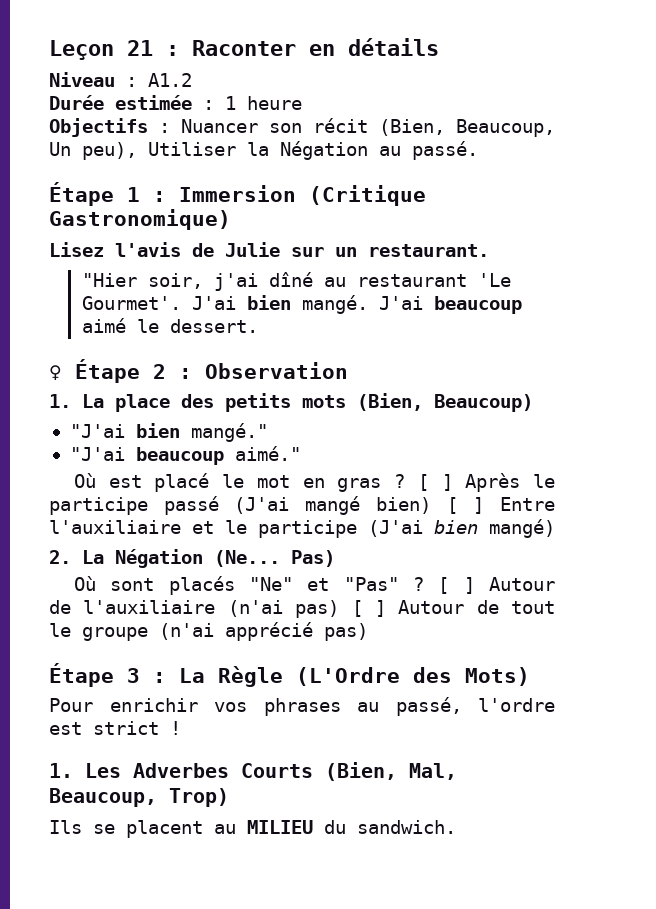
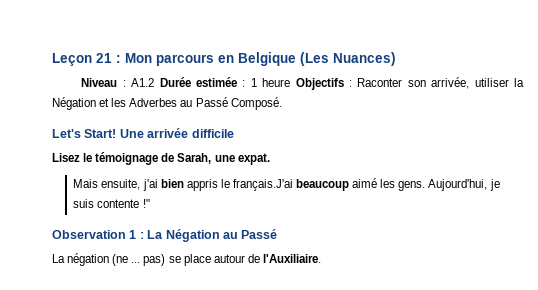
- Leçon 21 : Raconter en détails
+ Leçon 21 : Mon parcours en Belgique (Les Nuances)
- Niveau : A1.2
- Durée estimée : 1 heure
- Objectifs : Nuancer son récit (Bien, Beaucoup, Un peu), Utiliser la Négation au passé.
- Étape 1 : Immersion (Critique Gastronomique)
- Lisez l'avis de Julie sur un restaurant.
- "Hier soir, j'ai dîné au restaurant 'Le Gourmet'. J'ai bien mangé. J'ai beaucoup aimé le dessert.
- ♀ Étape 2 : Observation
- 1. La place des petits mots (Bien, Beaucoup)
- "J'ai bien mangé."
- "J'ai beaucoup aimé."
- Où est placé le mot en gras ? [ ] Après le participe passé (J'ai mangé bien) [ ] Entre l'auxiliaire et le participe (J'ai bien mangé)
- 2. La Négation (Ne... Pas)
- Où sont placés "Ne" et "Pas" ? [ ] Autour de l'auxiliaire (n'ai pas) [ ] Autour de tout le groupe (n'ai apprécié pas)
- Étape 3 : La Règle (L'Ordre des Mots)
- Pour enrichir vos phrases au passé, l'ordre est strict !
- 1. Les Adverbes Courts (Bien, Mal, Beaucoup, Trop)
- Ils se placent au MILIEU du sandwich.
+ Niveau : A1.2 Durée estimée : 1 heure Objectifs : Raconter son arrivée, utiliser la Négation et les Adverbes au Passé Composé.
+ Let's Start! Une arrivée difficile
+ Lisez le témoignage de Sarah, une expat.
+ Mais ensuite, j'ai bien appris le français.J'ai beaucoup aimé les gens. Aujourd'hui, je suis contente !"
+ Observation 1 : La Négation au Passé
+ La négation (ne ... pas) se place autour de l'Auxiliaire.

